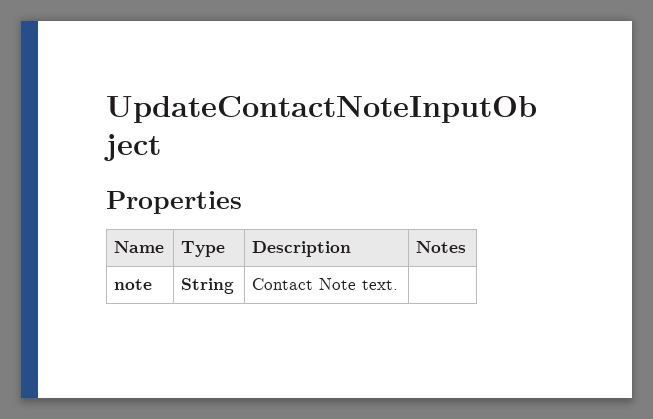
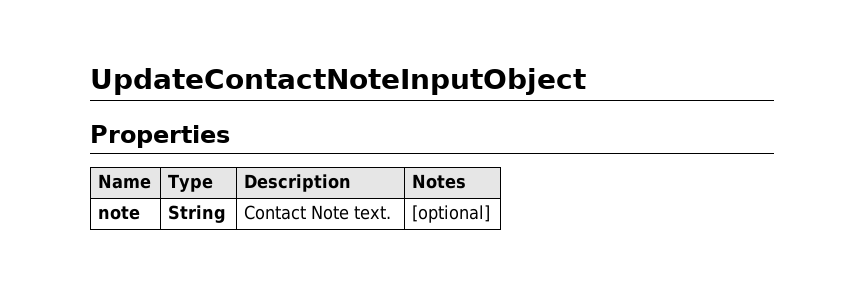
- note | String | Contact Note text. |
+ note | String | Contact Note text. | [optional]

